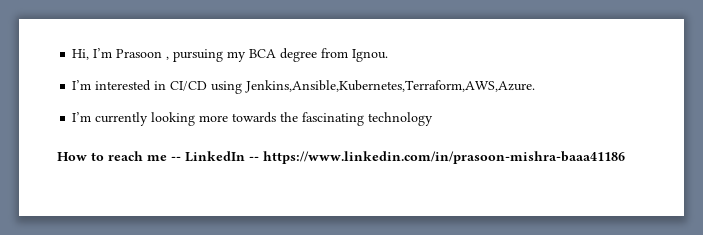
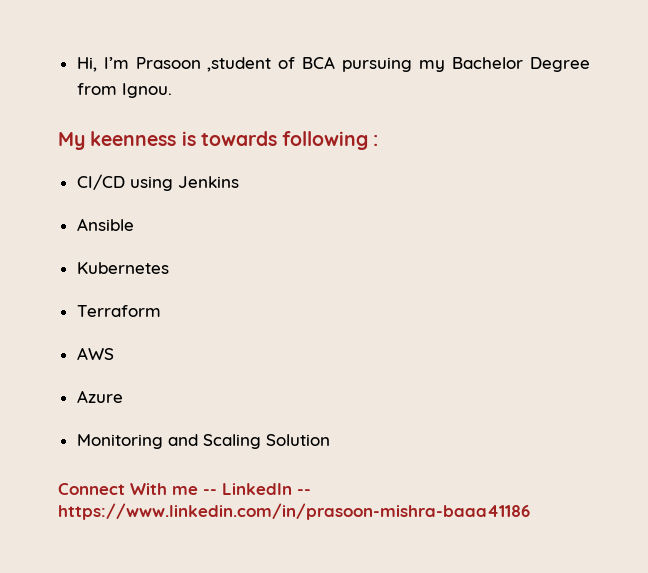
- Hi, I’m Prasoon , pursuing my BCA degree from Ignou.
- I’m interested in CI/CD using Jenkins,Ansible,Kubernetes,Terraform,AWS,Azure.
- I’m currently looking more towards the fascinating technology
- How to reach me -- LinkedIn -- https://www.linkedin.com/in/prasoon-mishra-baaa41186
+ Hi, I’m Prasoon ,student of BCA pursuing my Bachelor Degree from Ignou.
+ My keenness is towards following :
+ CI/CD using Jenkins
+ Ansible
+ Kubernetes
+ Terraform
+ AWS
+ Azure
+ Monitoring and Scaling Solution
+ Connect With me -- LinkedIn -- https://www.linkedin.com/in/prasoon-mishra-baaa41186

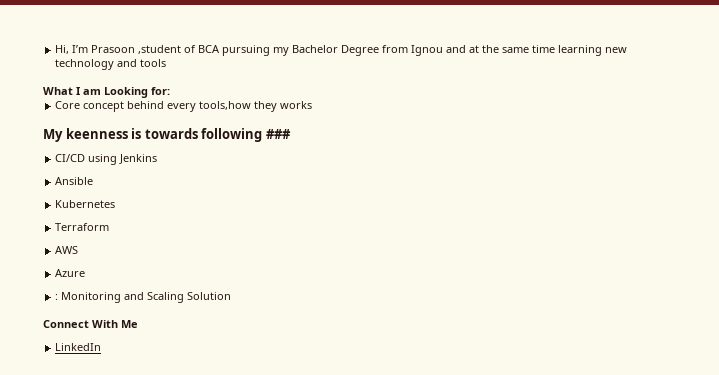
- Hi, I’m Prasoon ,student of BCA pursuing my Bachelor Degree from Ignou.
+ Hi, I’m Prasoon ,student of BCA pursuing my Bachelor Degree from Ignou and at the same time learning new technology and tools
+ What I am Looking for:
+ Core concept behind every tools,how they works
- My keenness is towards following :
+ My keenness is towards following ###
- Monitoring and Scaling Solution
+ : Monitoring and Scaling Solution
- Connect With me -- LinkedIn -- https://www.linkedin.com/in/prasoon-mishra-baaa41186
+ Connect With Me
+ LinkedIn

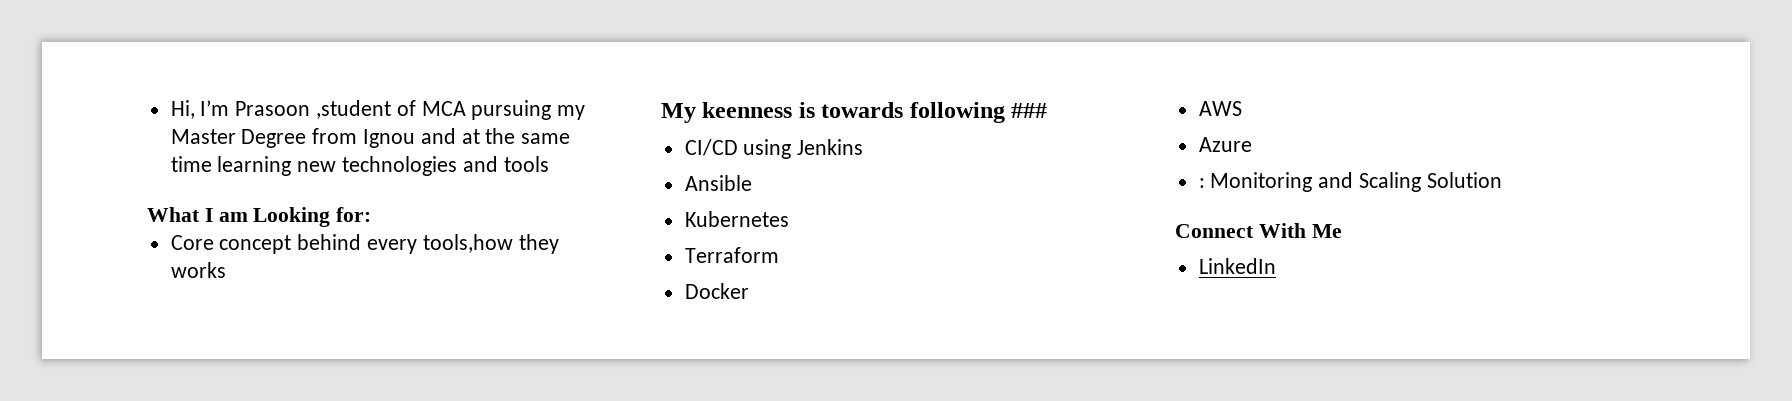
- Hi, I’m Prasoon ,student of BCA pursuing my Bachelor Degree from Ignou and at the same time learning new technology and tools
+ Hi, I’m Prasoon ,student of MCA pursuing my Master Degree from Ignou and at the same time learning new technologies and tools
+ Docker

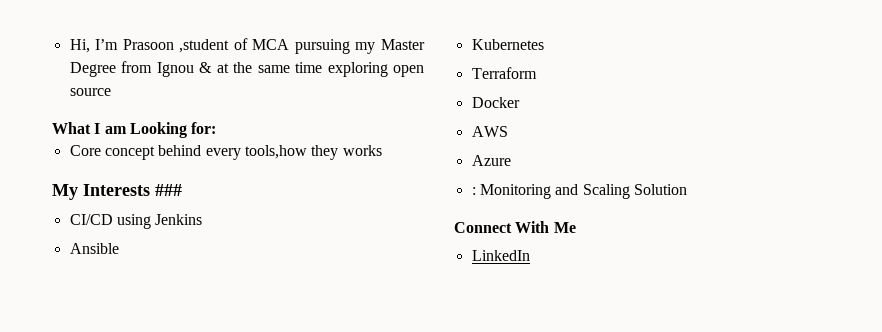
- Hi, I’m Prasoon ,student of MCA pursuing my Master Degree from Ignou and at the same time learning new technologies and tools
+ Hi, I’m Prasoon ,student of MCA pursuing my Master Degree from Ignou & at the same time exploring open source
- My keenness is towards following ###
+ My Interests ###

